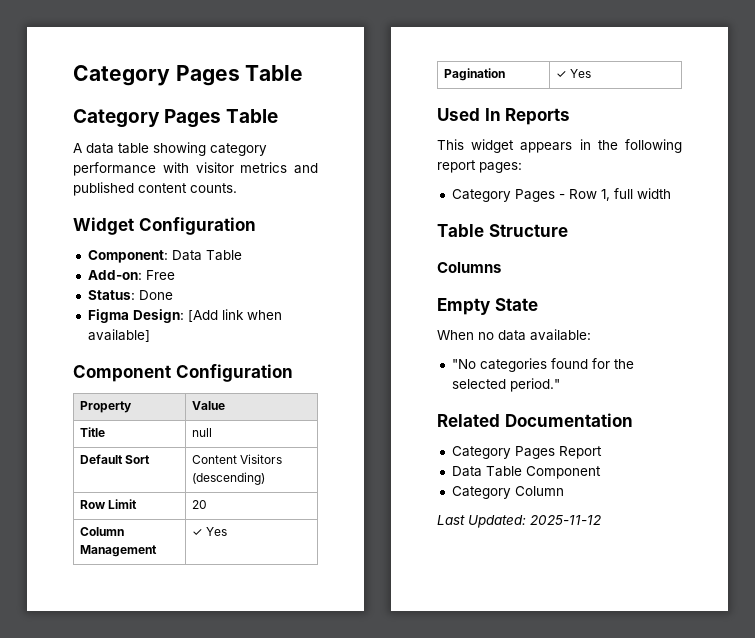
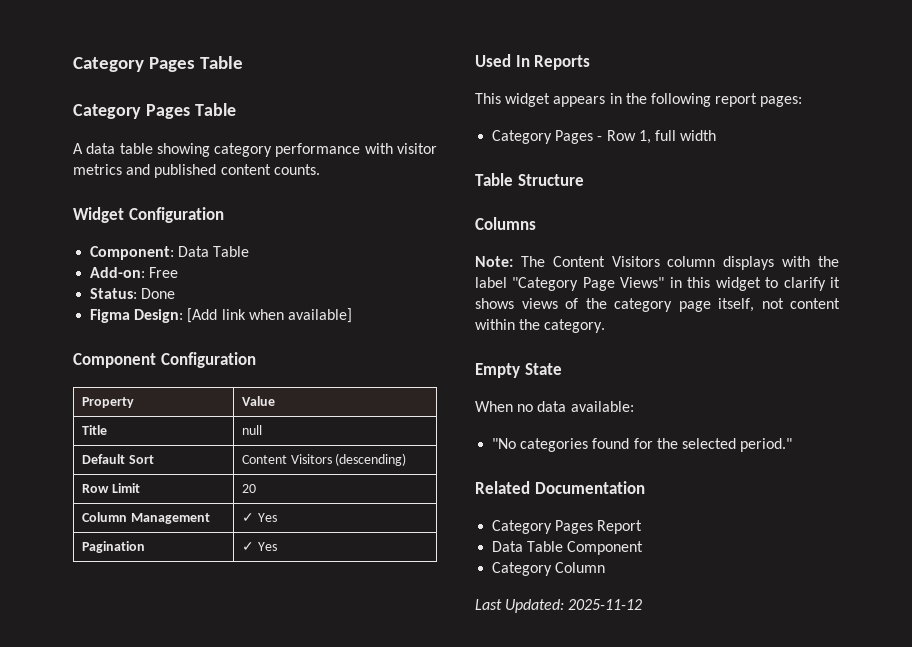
+ Note: The Content Visitors column displays with the label "Category Page Views" in this widget to clarify it shows views of the category page itself, not content within the category.

